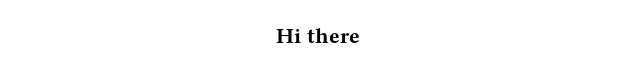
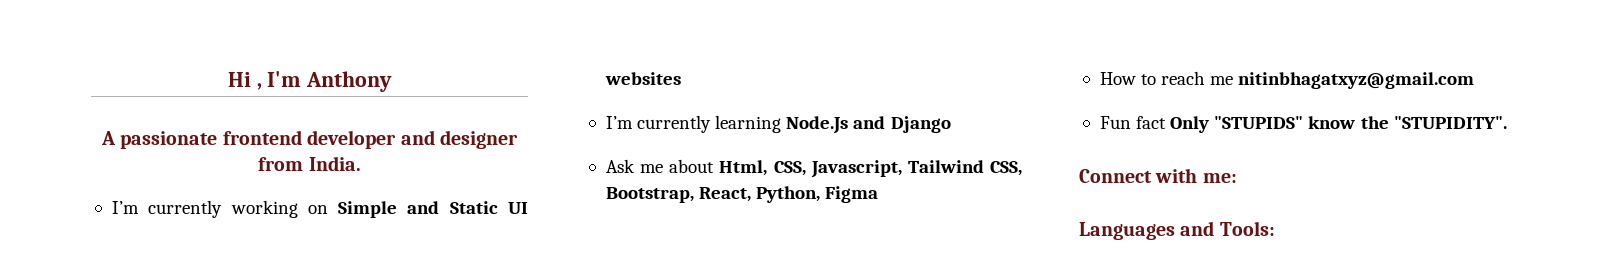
- Hi there
+ Hi , I'm Anthony
+ A passionate frontend developer and designer from India.
+ I’m currently working on Simple and Static UI websites
+ I’m currently learning Node.Js and Django
+ Ask me about Html, CSS, Javascript, Tailwind CSS, Bootstrap, React, Python, Figma
+ How to reach me nitinbhagatxyz@gmail.com
+ Fun fact Only "STUPIDS" know the "STUPIDITY".
+ Connect with me:
+ Languages and Tools:

